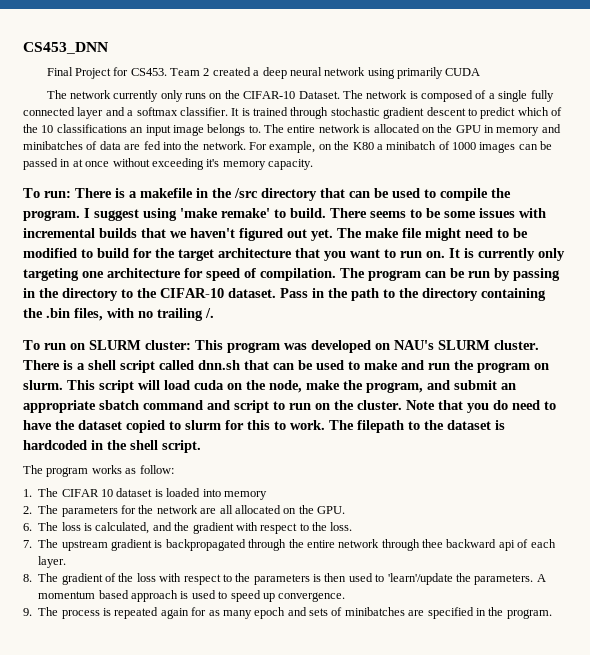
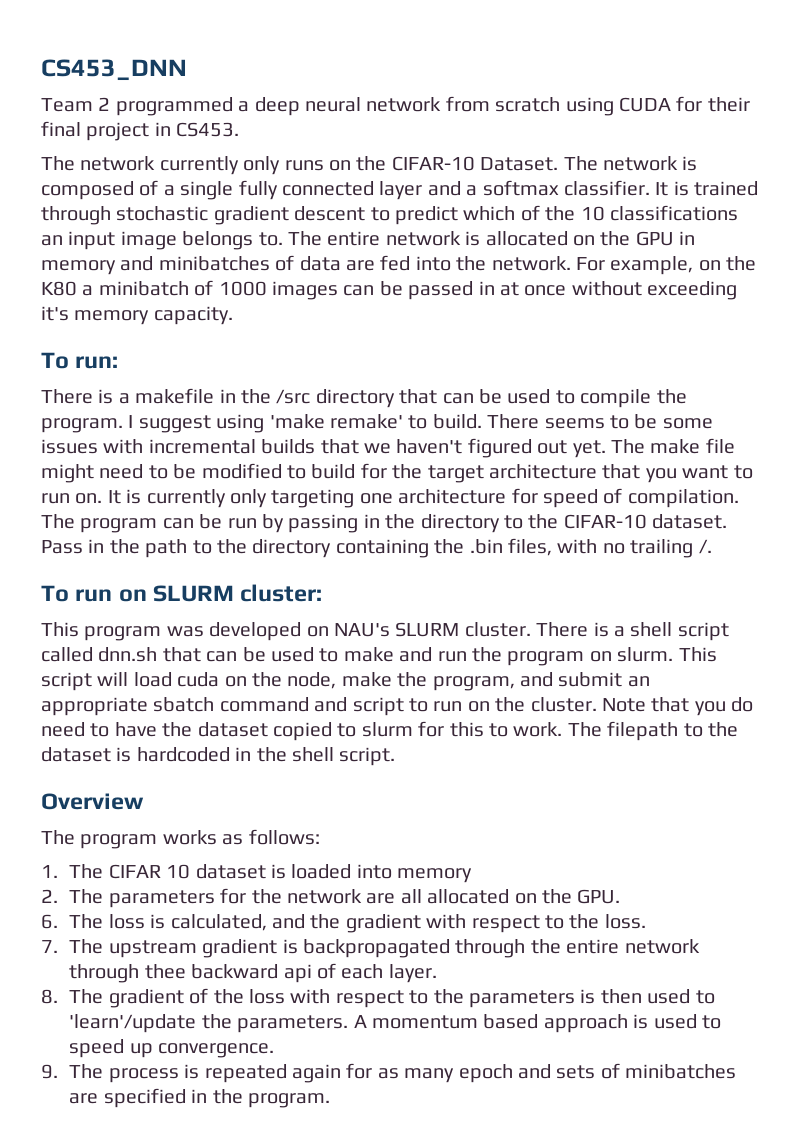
- Final Project for CS453. Team 2 created a deep neural network using primarily CUDA
+ Team 2 programmed a deep neural network from scratch using CUDA for their final project in CS453.
- To run: There is a makefile in the /src directory that can be used to compile the program.
+ To run:
+ There is a makefile in the /src directory that can be used to compile the program.
- To run on SLURM cluster: This program was developed on NAU's SLURM cluster.
+ To run on SLURM cluster:
+ This program was developed on NAU's SLURM cluster.
+ Overview
- The program works as follow:
+ The program works as follows:

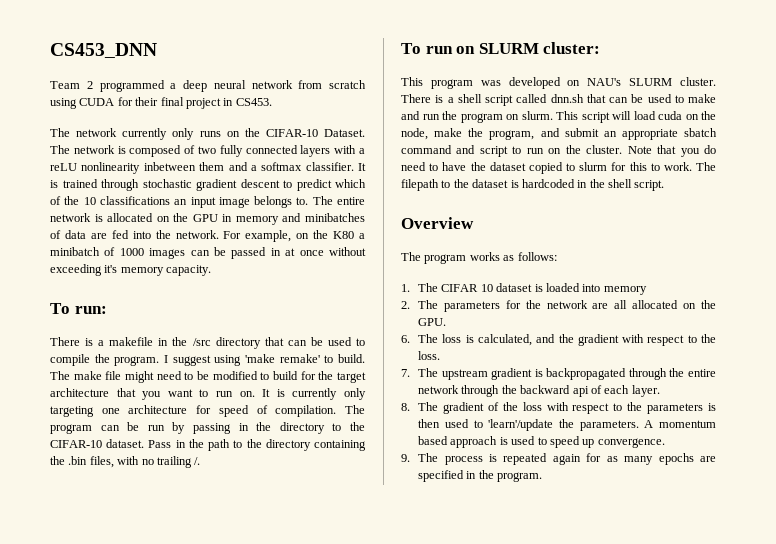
- The network is composed of a single fully connected layer and a softmax classifier.
+ The network is composed of two fully connected layers with a reLU nonlinearity inbetween them and a softmax classifier.
- There seems to be some issues with incremental builds that we haven't figured out yet.
- 7. The upstream gradient is backpropagated through the entire network through thee backward api of each layer.
+ 7. The upstream gradient is backpropagated through the entire network through the backward api of each layer.
- 9. The process is repeated again for as many epoch and sets of minibatches are specified in the program.
+ 9. The process is repeated again for as many epochs are specified in the program.

